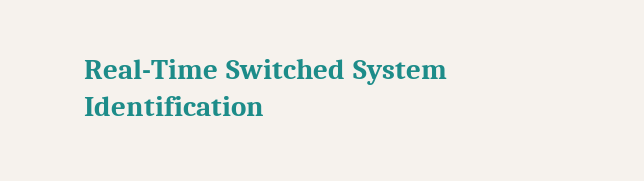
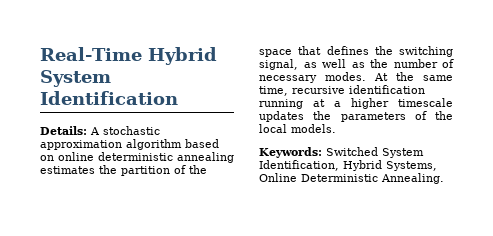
- Real-Time Switched System Identification
+ Real-Time Hybrid System Identification
+ Details: A stochastic approximation algorithm based on online deterministic annealing estimates the partition of the space that defines the switching signal, as well as the number of necessary modes. At the same time, recursive identification running at a higher timescale updates the parameters of the local models.
+ Keywords: Switched System Identification, Hybrid Systems, Online Deterministic Annealing.

